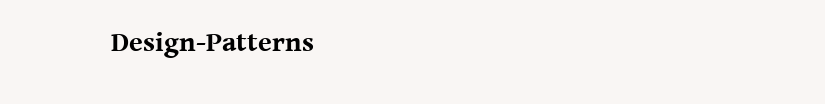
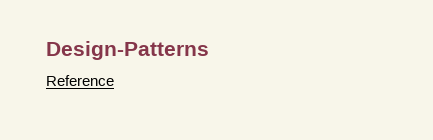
+ Reference

